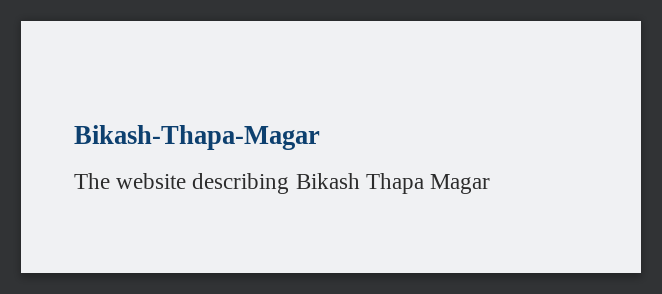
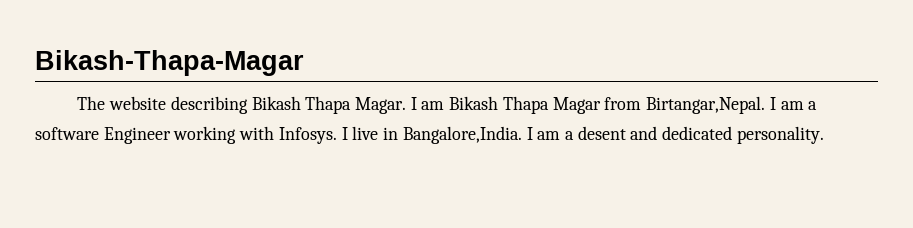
- The website describing Bikash Thapa Magar
+ The website describing Bikash Thapa Magar. I am Bikash Thapa Magar from Birtangar,Nepal. I am a software Engineer working with Infosys. I live in Bangalore,India. I am a desent and dedicated personality.

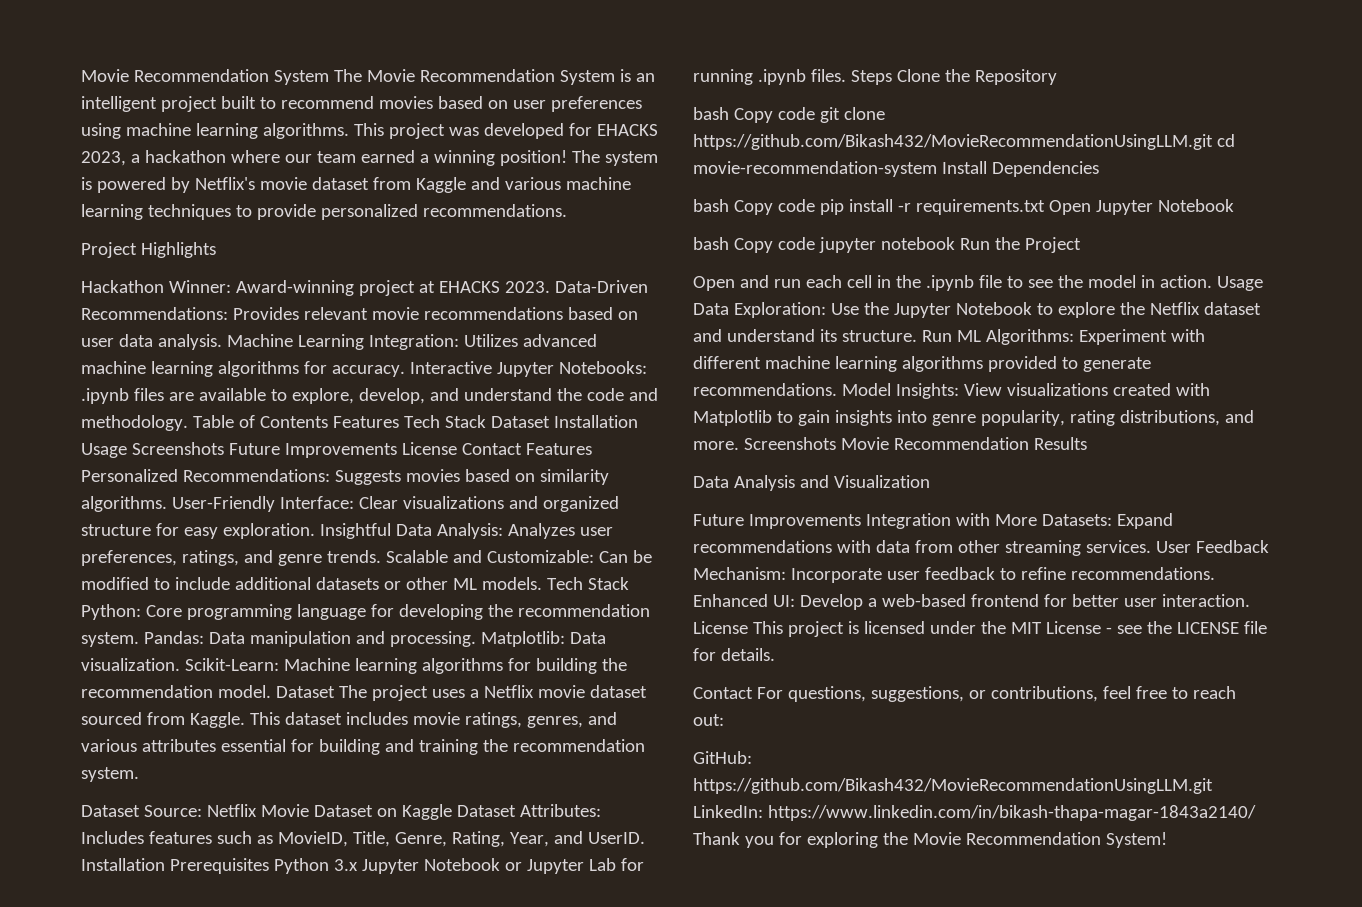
- Bikash-Thapa-Magar
- The website describing Bikash Thapa Magar. I am Bikash Thapa Magar from Birtangar,Nepal. I am a software Engineer working with Infosys. I live in Bangalore,India. I am a desent and dedicated personality.
+ Movie Recommendation System The Movie Recommendation System is an intelligent project built to recommend movies based on user preferences using machine learning algorithms. This project was developed for EHACKS 2023, a hackathon where our team earned a winning position! The system is powered by Netflix's movie dataset from Kaggle and various machine learning techniques to provide personalized recommendations.
+ Project Highlights
+ Hackathon Winner: Award-winning project at EHACKS 2023. Data-Driven Recommendations: Provides relevant movie recommendations based on user data analysis. Machine Learning Integration: Utilizes advanced machine learning algorithms for accuracy. Interactive Jupyter Notebooks: .ipynb files are available to explore, develop, and understand the code and methodology. Table of Contents Features Tech Stack Dataset Installation Usage Screenshots Future Improvements License Contact Features Personalized Recommendations: Suggests movies based on similarity algorithms. User-Friendly Interface: Clear visualizations and organized structure for easy exploration. Insightful Data Analysis: Analyzes user preferences, ratings, and genre trends. Scalable and Customizable: Can be modified to include additional datasets or other ML models. Tech Stack Python: Core programming language for developing the recommendation system. Pandas: Data manipulation and processing. Matplotlib: Data visualization. Scikit-Learn: Machine learning algorithms for building the recommendation model. Dataset The project uses a Netflix movie dataset sourced from Kaggle. This dataset includes movie ratings, genres, and various attributes essential for building and training the recommendation system.
+ Dataset Source: Netflix Movie Dataset on Kaggle Dataset Attributes: Includes features such as MovieID, Title, Genre, Rating, Year, and UserID. Installation Prerequisites Python 3.x Jupyter Notebook or Jupyter Lab for running .ipynb files. Steps Clone the Repository
+ bash Copy code git clone https://github.com/Bikash432/MovieRecommendationUsingLLM.git cd movie-recommendation-system Install Dependencies
+ bash Copy code pip install -r requirements.txt Open Jupyter Notebook
+ bash Copy code jupyter notebook Run the Project
+ Open and run each cell in the .ipynb file to see the model in action. Usage Data Exploration: Use the Jupyter Notebook to explore the Netflix dataset and understand its structure. Run ML Algorithms: Experiment with different machine learning algorithms provided to generate recommendations. Model Insights: View visualizations created with Matplotlib to gain insights into genre popularity, rating distributions, and more. Screenshots Movie Recommendation Results
+ Data Analysis and Visualization
+ Future Improvements Integration with More Datasets: Expand recommendations with data from other streaming services. User Feedback Mechanism: Incorporate user feedback to refine recommendations. Enhanced UI: Develop a web-based frontend for better user interaction. License This project is licensed under the MIT License - see the LICENSE file for details.
+ Contact For questions, suggestions, or contributions, feel free to reach out:
+ GitHub: https://github.com/Bikash432/MovieRecommendationUsingLLM.git LinkedIn: https://www.linkedin.com/in/bikash-thapa-magar-1843a2140/ Thank you for exploring the Movie Recommendation System!

